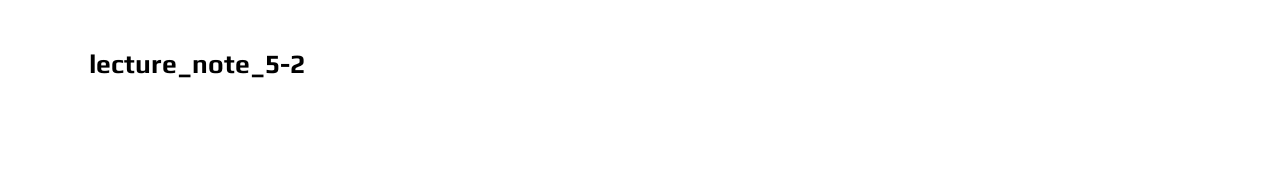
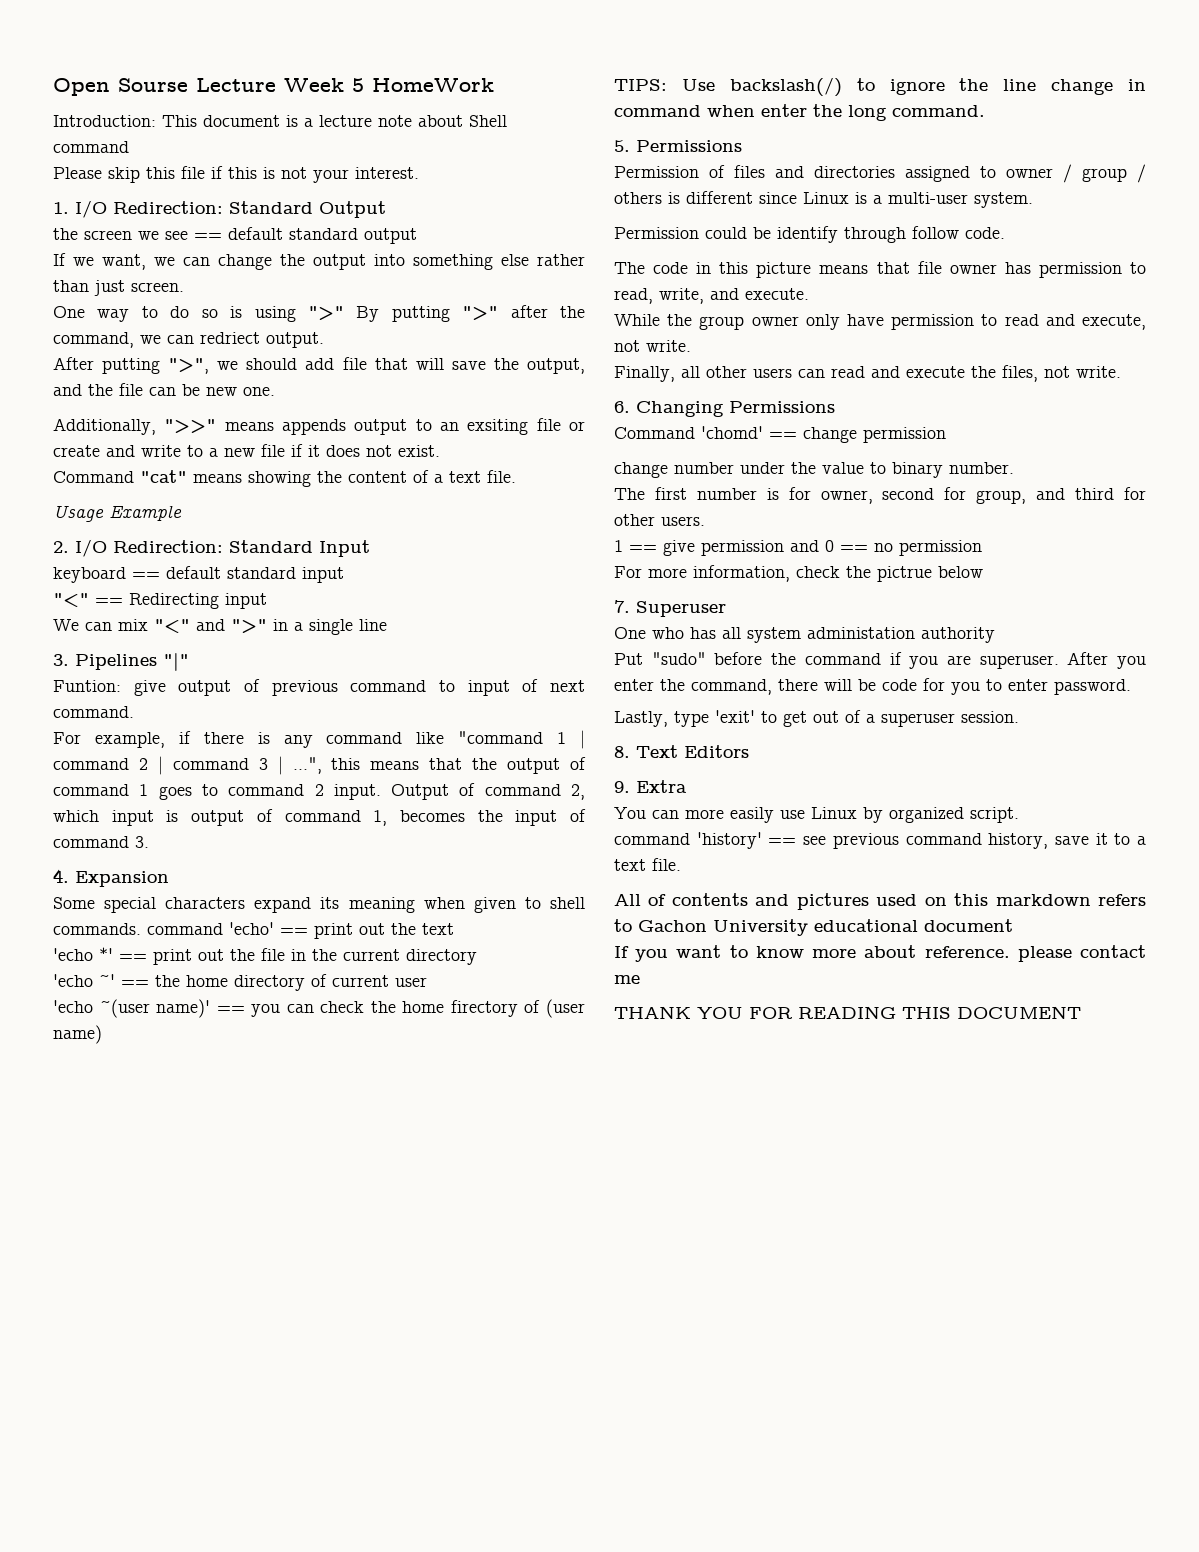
- lecture_note_5-2
+ Open Sourse Lecture Week 5 HomeWork
+ Introduction: This document is a lecture note about Shell command
+ Please skip this file if this is not your interest.
+ 1. I/O Redirection: Standard Output
+ the screen we see == default standard output
+ If we want, we can change the output into something else rather than just screen.
+ One way to do so is using ">" By putting ">" after the command, we can redriect output.
+ After putting ">", we should add file that will save the output, and the file can be new one.
+ Additionally, ">>" means appends output to an exsiting file or create and write to a new file if it does not exist.
+ Command "cat" means showing the content of a text file.
+ Usage Example
+ 2. I/O Redirection: Standard Input
+ keyboard == default standard input
+ "<" == Redirecting input
+ We can mix "<" and ">" in a single line
+ 3. Pipelines "|"
+ Funtion: give output of previous command to input of next command.
+ For example, if there is any command like "command 1 | command 2 | command 3 | ...", this means that the output of command 1 goes to command 2 input. Output of command 2, which input is output of command 1, becomes the input of command 3.
+ 4. Expansion
+ Some special characters expand its meaning when given to shell commands. command 'echo' == print out the text
+ 'echo *' == print out the file in the current directory
+ 'echo ~' == the home directory of current user
+ 'echo ~(user name)' == you can check the home firectory of (user name)
+ TIPS: Use backslash(/) to ignore the line change in command when enter the long command.
+ 5. Permissions
+ Permission of files and directories assigned to owner / group / others is different since Linux is a multi-user system.
+ Permission could be identify through follow code.
+ The code in this picture means that file owner has permission to read, write, and execute.
+ While the group owner only have permission to read and execute, not write.
+ Finally, all other users can read and execute the files, not write.
+ 6. Changing Permissions
+ Command 'chomd' == change permission
+ change number under the value to binary number.
+ The first number is for owner, second for group, and third for other users.
+ 1 == give permission and 0 == no permission
+ For more information, check the pictrue below
+ 7. Superuser
+ One who has all system administation authority
+ Put "sudo" before the command if you are superuser. After you enter the command, there will be code for you to enter password.
+ Lastly, type 'exit' to get out of a superuser session.
+ 8. Text Editors
+ 9. Extra
+ You can more easily use Linux by organized script.
+ command 'history' == see previous command history, save it to a text file.
+ All of contents and pictures used on this markdown refers to Gachon University educational document
+ If you want to know more about reference. please contact me
+ THANK YOU FOR READING THIS DOCUMENT

